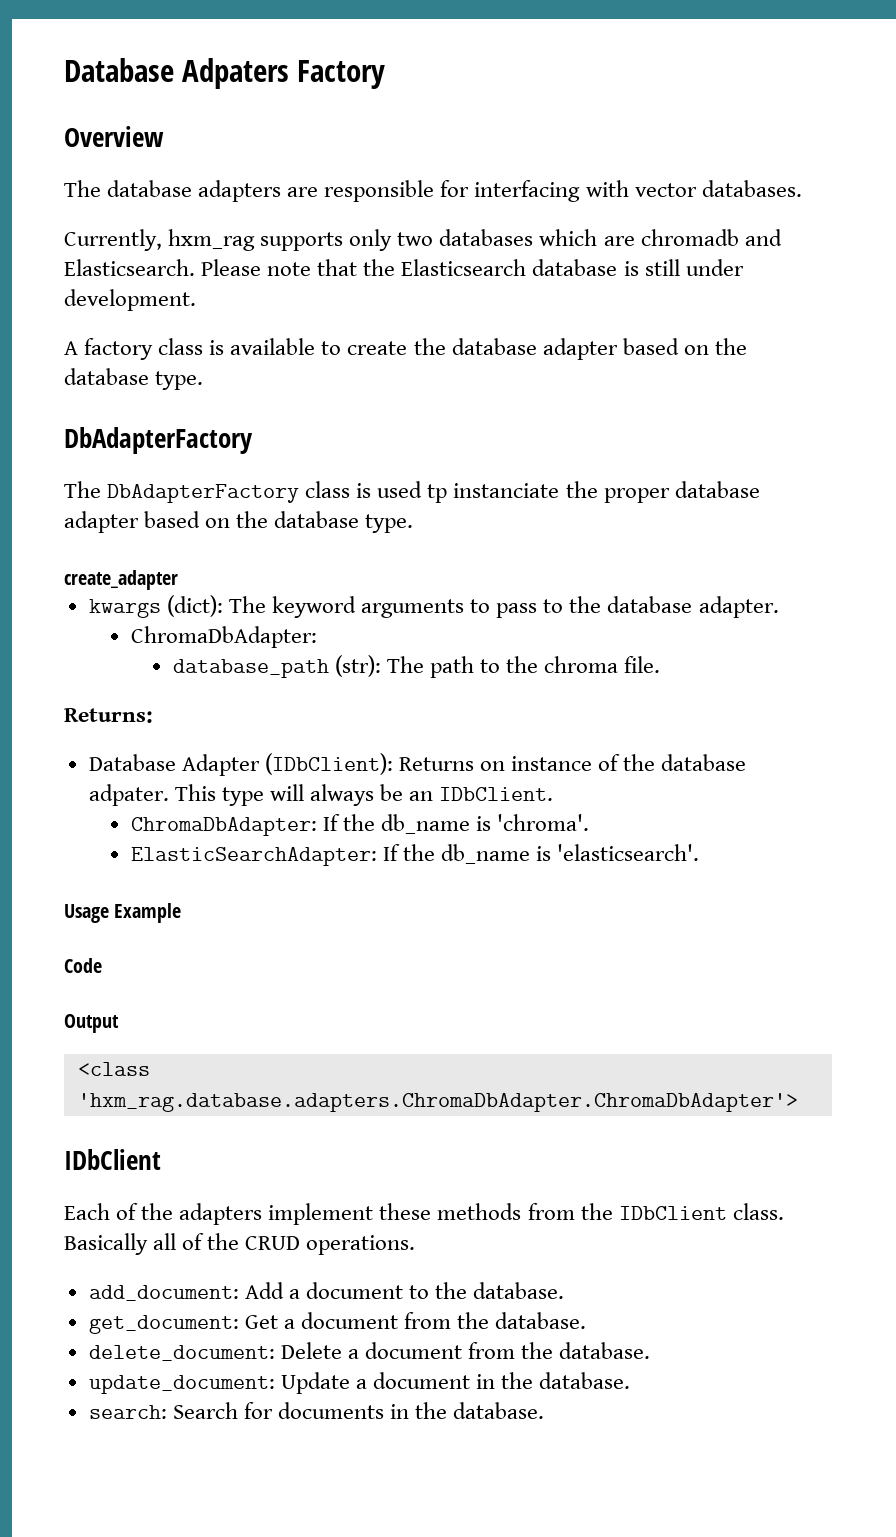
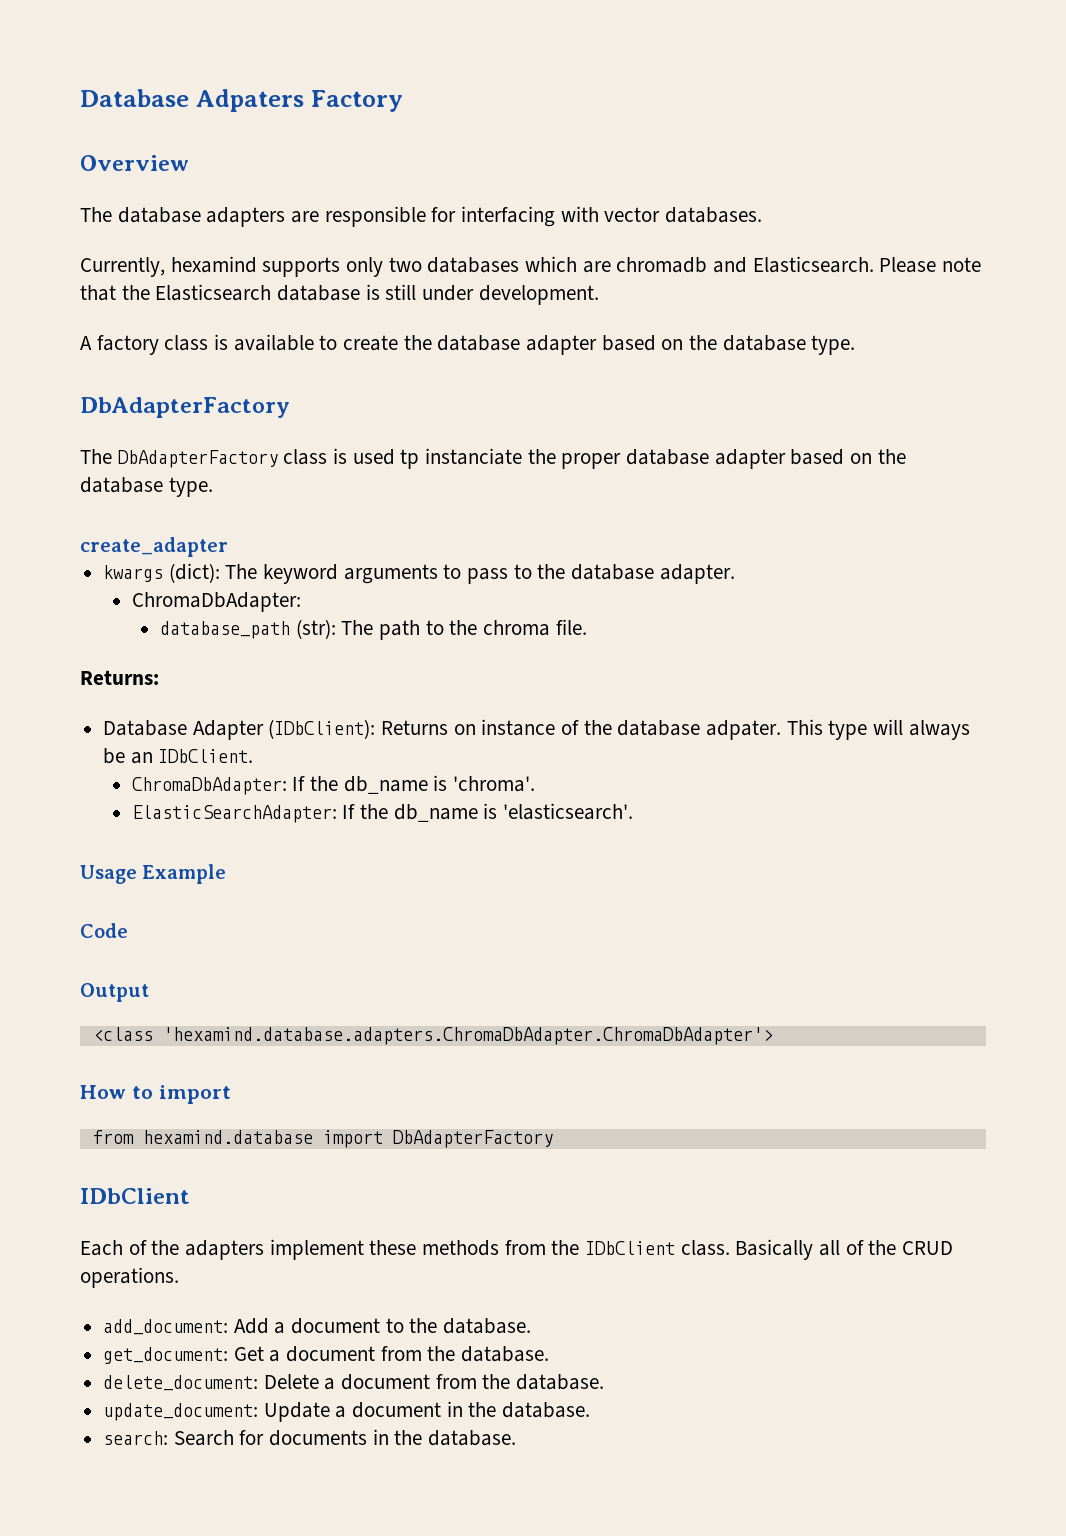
- Currently, hxm_rag supports only two databases which are chromadb and Elasticsearch.
+ Currently, hexamind supports only two databases which are chromadb and Elasticsearch.
- <class 'hxm_rag.database.adapters.ChromaDbAdapter.ChromaDbAdapter'>
+ <class 'hexamind.database.adapters.ChromaDbAdapter.ChromaDbAdapter'>
+ How to import
+ from hexamind.database import DbAdapterFactory

